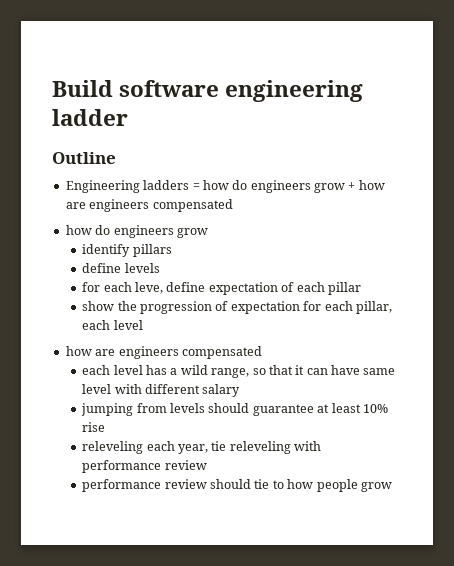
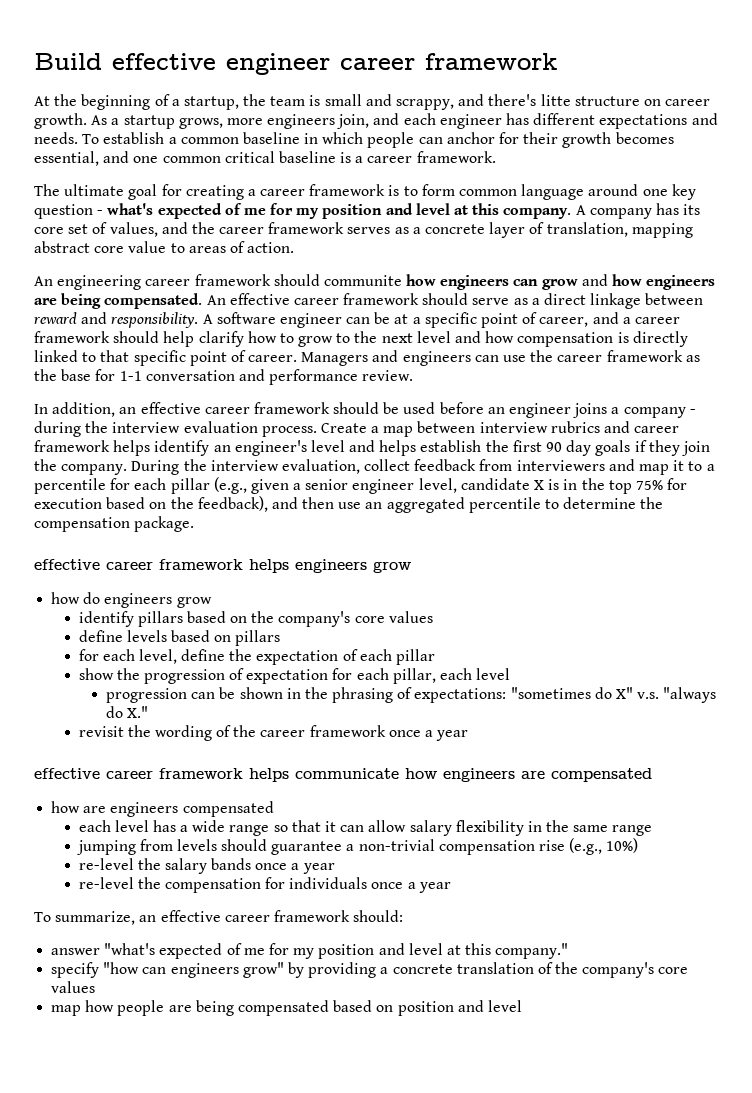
- Build software engineering ladder
- Outline
- Engineering ladders = how do engineers grow + how are engineers compensated
+ Build effective engineer career framework
+ At the beginning of a startup, the team is small and scrappy, and there's litte structure on career growth. As a startup grows, more engineers join, and each engineer has different expectations and needs. To establish a common baseline in which people can anchor for their growth becomes essential, and one common critical baseline is a career framework.
+ The ultimate goal for creating a career framework is to form common language around one key question - what's expected of me for my position and level at this company. A company has its core set of values, and the career framework serves as a concrete layer of translation, mapping abstract core value to areas of action.
+ An engineering career framework should communite how engineers can grow and how engineers are being compensated. An effective career framework should serve as a direct linkage between reward and responsibility. A software engineer can be at a specific point of career, and a career framework should help clarify how to grow to the next level and how compensation is directly linked to that specific point of career. Managers and engineers can use the career framework as the base for 1-1 conversation and performance review.
+ In addition, an effective career framework should be used before an engineer joins a company - during the interview evaluation process. Create a map between interview rubrics and career framework helps identify an engineer's level and helps establish the first 90 day goals if they join the company. During the interview evaluation, collect feedback from interviewers and map it to a percentile for each pillar (e.g., given a senior engineer level, candidate X is in the top 75% for execution based on the feedback), and then use an aggregated percentile to determine the compensation package.
+ effective career framework helps engineers grow
- identify pillars
+ identify pillars based on the company's core values
- define levels
- for each leve, define expectation of each pillar
+ define levels based on pillars
+ for each level, define the expectation of each pillar
+ progression can be shown in the phrasing of expectations: "sometimes do X" v.s. "always do X."
+ revisit the wording of the career framework once a year
+ effective career framework helps communicate how engineers are compensated
- each level has a wild range, so that it can have same level with different salary
+ each level has a wide range so that it can allow salary flexibility in the same range
- jumping from levels should guarantee at least 10% rise
- releveling each year, tie releveling with performance review
- performance review should tie to how people grow
+ jumping from levels should guarantee a non-trivial compensation rise (e.g., 10%)
+ re-level the salary bands once a year
+ re-level the compensation for individuals once a year
+ To summarize, an effective career framework should:
+ answer "what's expected of me for my position and level at this company."
+ specify "how can engineers grow" by providing a concrete translation of the company's core values
+ map how people are being compensated based on position and level

